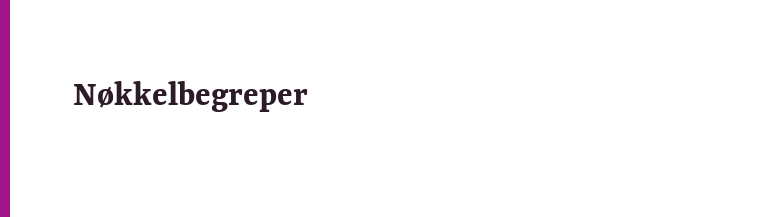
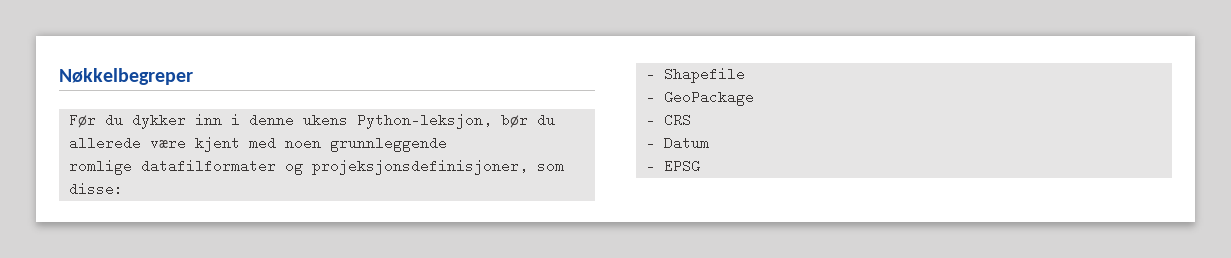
+ Før du dykker inn i denne ukens Python-leksjon, bør du allerede være kjent med noen grunnleggende
+ romlige datafilformater og projeksjonsdefinisjoner, som disse:
+ - Shapefile
+ - GeoPackage
+ - CRS
+ - Datum
+ - EPSG

